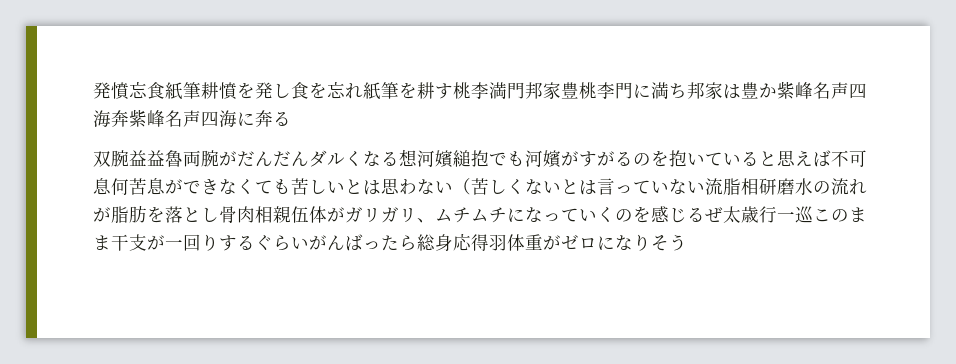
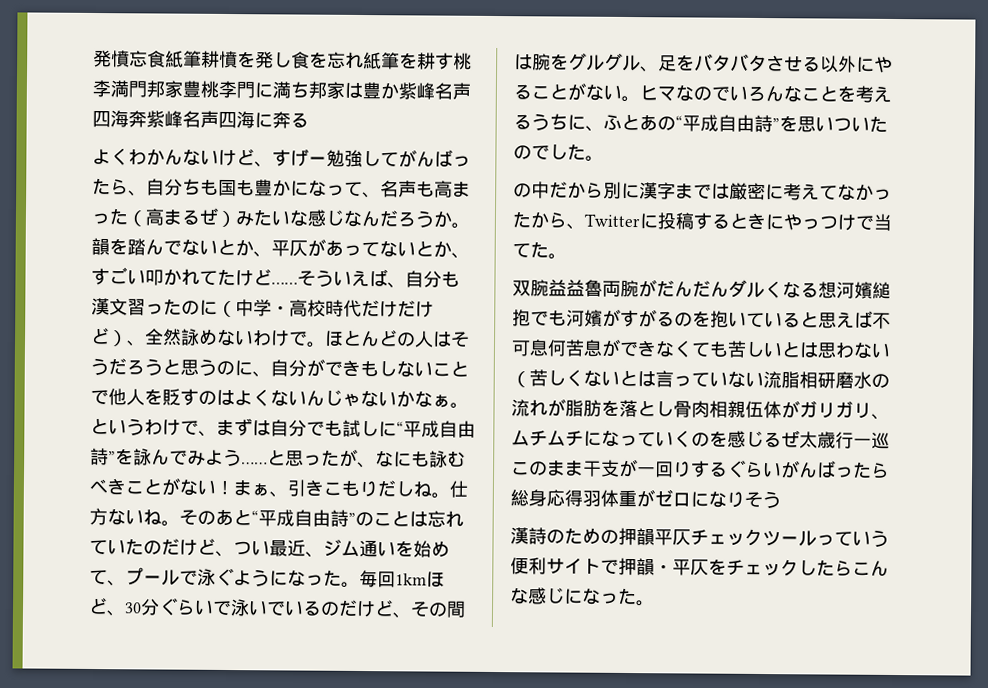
+ よくわかんないけど、すげー勉強してがんばったら、自分ちも国も豊かになって、名声も高まった（高まるぜ）みたいな感じなんだろうか。韻を踏んでないとか、平仄があってないとか、すごい叩かれてたけど……そういえば、自分も漢文習ったのに（中学・高校時代だけだけど）、全然詠めないわけで。ほとんどの人はそうだろうと思うのに、自分ができもしないことで他人を貶すのはよくないんじゃないかなぁ。というわけで、まずは自分でも試しに“平成自由詩”を詠んでみよう……と思ったが、なにも詠むべきことがない！まぁ、引きこもりだしね。仕方ないね。そのあと“平成自由詩”のことは忘れていたのだけど、つい最近、ジム通いを始めて、プールで泳ぐようになった。毎回1kmほど、30分ぐらいで泳いでいるのだけど、その間は腕をグルグル、足をバタバタさせる以外にやることがない。ヒマなのでいろんなことを考えるうちに、ふとあの“平成自由詩”を思いついたのでした。
+ の中だから別に漢字までは厳密に考えてなかったから、Twitterに投稿するときにやっつけで当てた。
+ 漢詩のための押韻平仄チェックツールっていう便利サイトで押韻・平仄をチェックしたらこんな感じになった。

